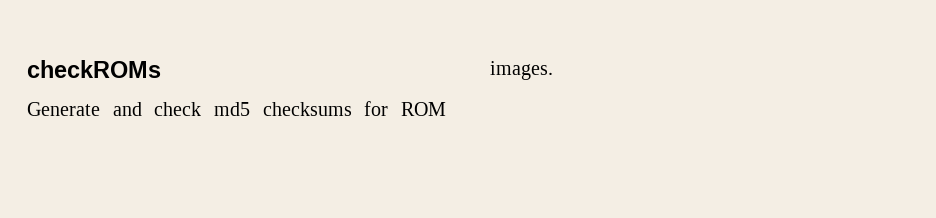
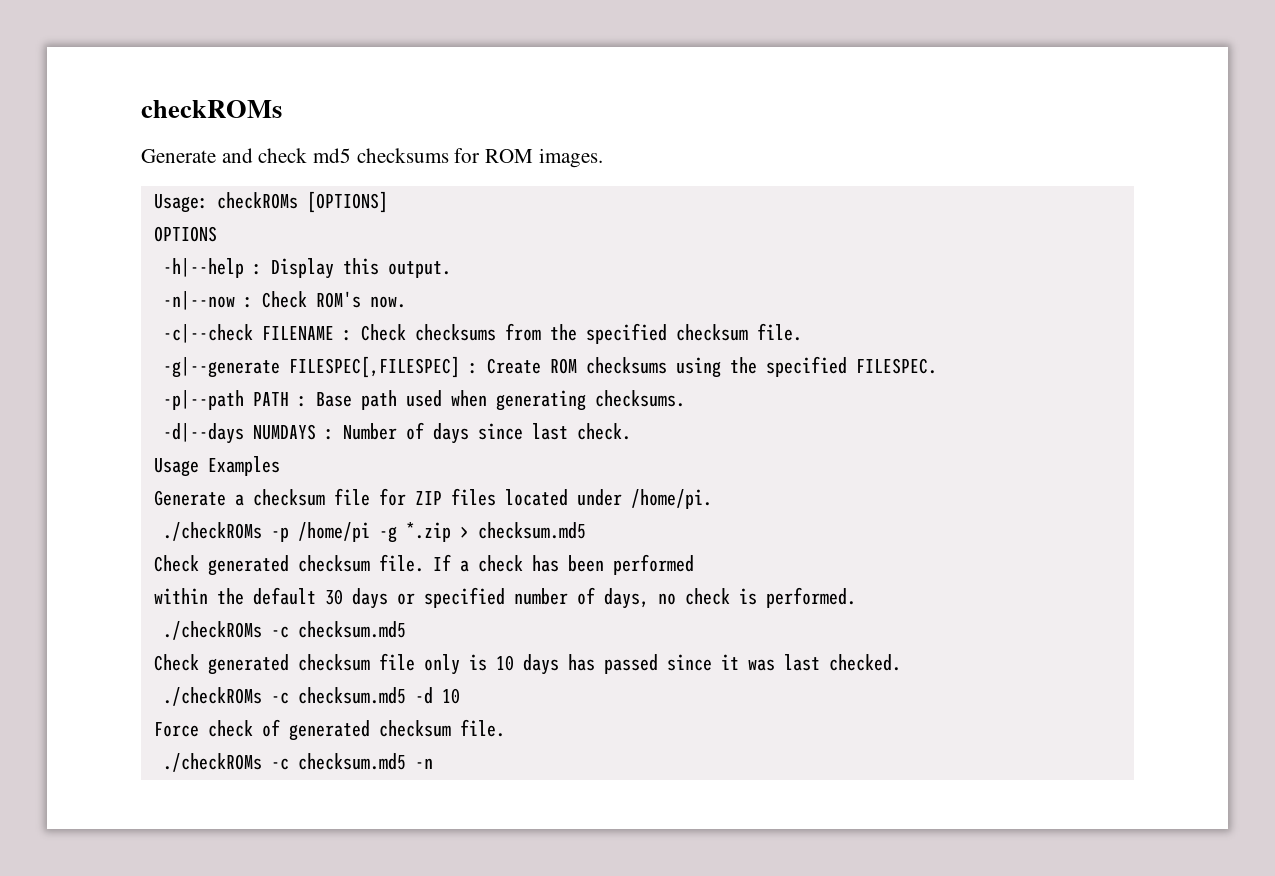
+ Usage: checkROMs [OPTIONS]
+ OPTIONS
+ -h|--help : Display this output.
+ -n|--now : Check ROM's now.
+ -c|--check FILENAME : Check checksums from the specified checksum file.
+ -g|--generate FILESPEC[,FILESPEC] : Create ROM checksums using the specified FILESPEC.
+ -p|--path PATH : Base path used when generating checksums.
+ -d|--days NUMDAYS : Number of days since last check.
+ Usage Examples
+ Generate a checksum file for ZIP files located under /home/pi.
+ ./checkROMs -p /home/pi -g *.zip > checksum.md5
+ Check generated checksum file. If a check has been performed
+ within the default 30 days or specified number of days, no check is performed.
+ ./checkROMs -c checksum.md5
+ Check generated checksum file only is 10 days has passed since it was last checked.
+ ./checkROMs -c checksum.md5 -d 10
+ Force check of generated checksum file.
+ ./checkROMs -c checksum.md5 -n

